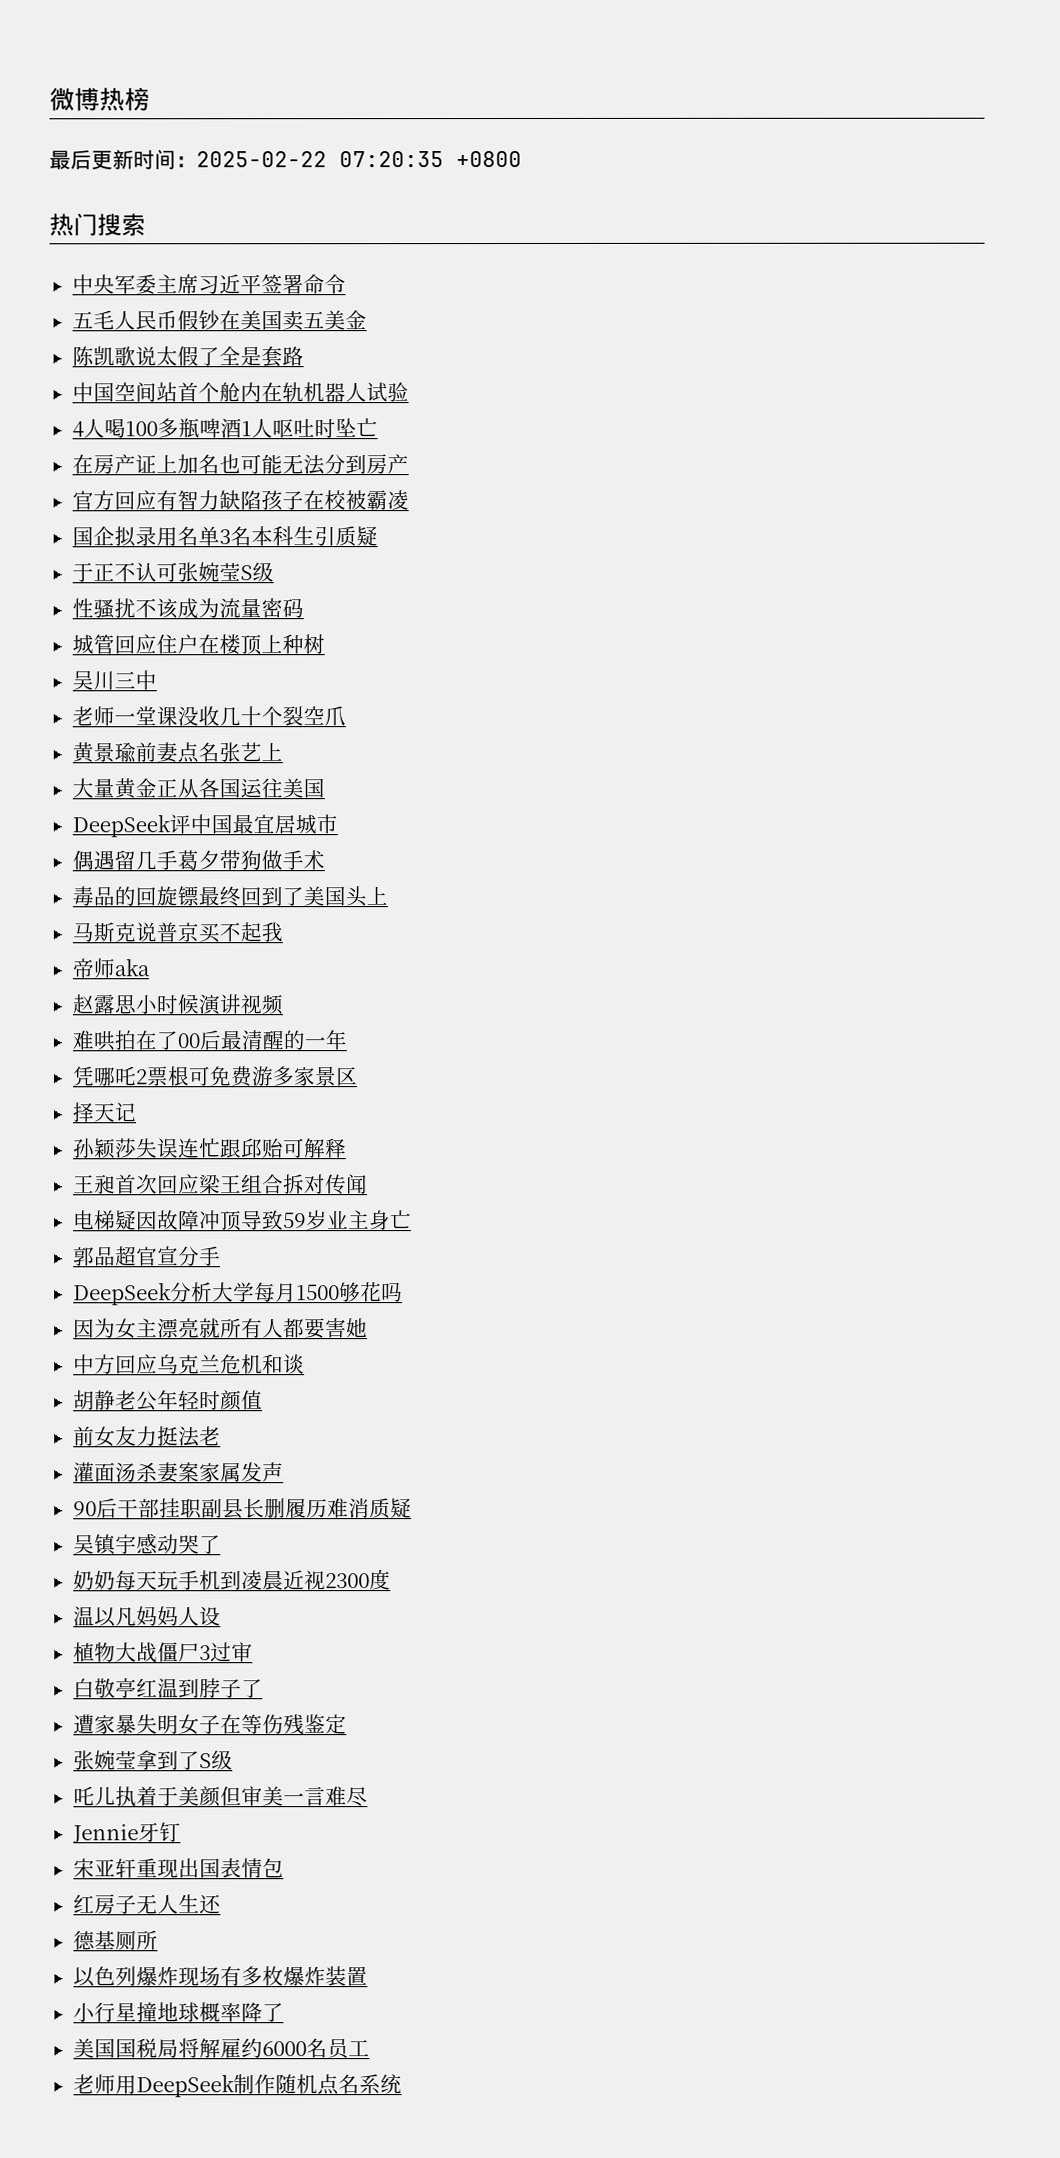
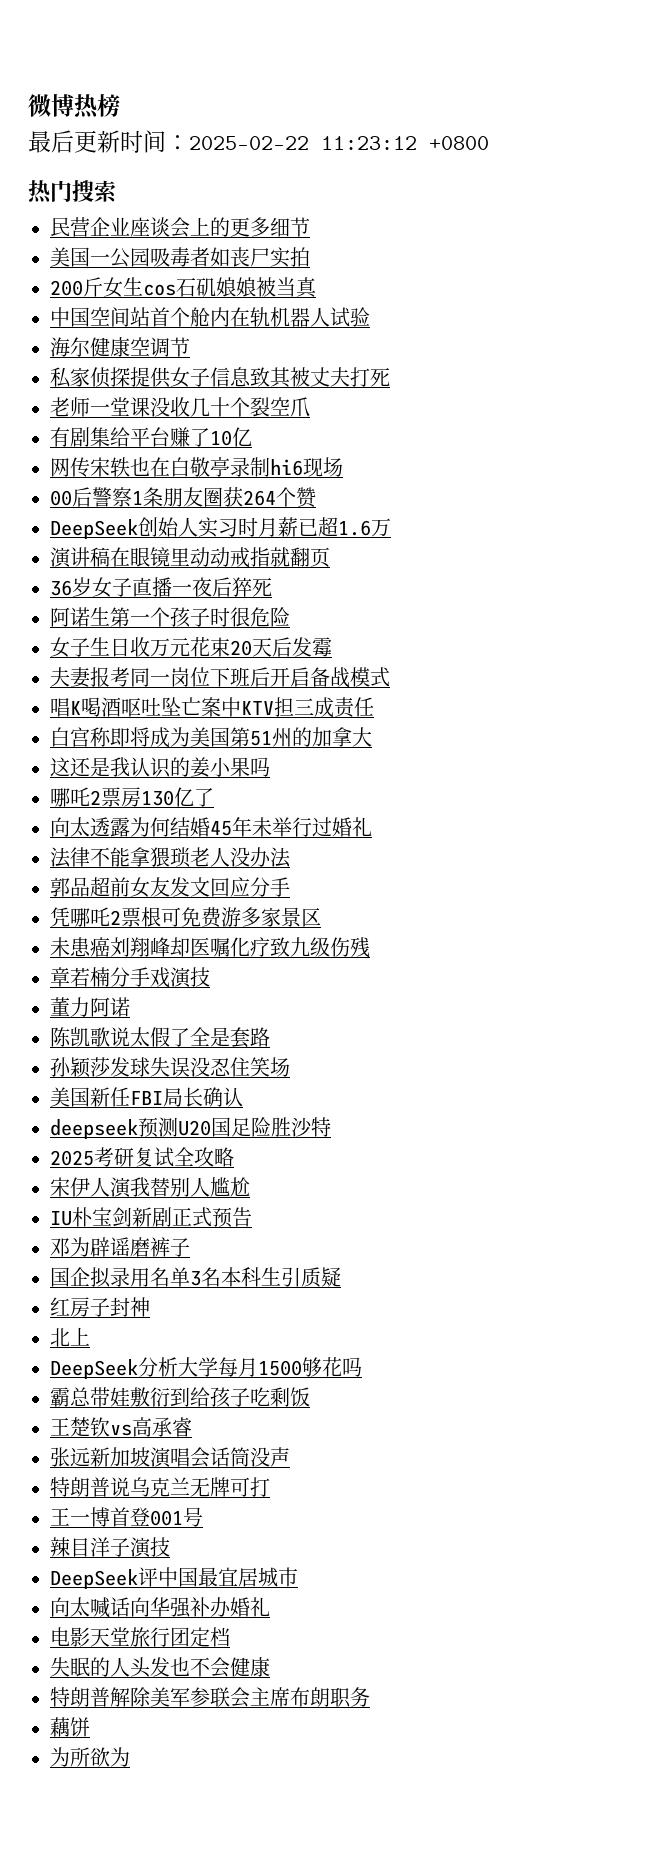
- 最后更新时间：2025-02-22 07:20:35 +0800
+ 最后更新时间：2025-02-22 11:23:12 +0800
- 中央军委主席习近平签署命令
- 五毛人民币假钞在美国卖五美金
- 陈凯歌说太假了全是套路
+ 民营企业座谈会上的更多细节
+ 美国一公园吸毒者如丧尸实拍
+ 200斤女生cos石矶娘娘被当真
- 4人喝100多瓶啤酒1人呕吐时坠亡
- 在房产证上加名也可能无法分到房产
- 官方回应有智力缺陷孩子在校被霸凌
+ 海尔健康空调节
+ 私家侦探提供女子信息致其被丈夫打死
+ 老师一堂课没收几十个裂空爪
+ 有剧集给平台赚了10亿
+ 网传宋轶也在白敬亭录制hi6现场
+ 00后警察1条朋友圈获264个赞
+ DeepSeek创始人实习时月薪已超1.6万
+ 演讲稿在眼镜里动动戒指就翻页
+ 36岁女子直播一夜后猝死
+ 阿诺生第一个孩子时很危险
+ 女子生日收万元花束20天后发霉
+ 夫妻报考同一岗位下班后开启备战模式
+ 唱K喝酒呕吐坠亡案中KTV担三成责任
+ 白宫称即将成为美国第51州的加拿大
+ 这还是我认识的姜小果吗
+ 哪吒2票房130亿了
+ 向太透露为何结婚45年未举行过婚礼
+ 法律不能拿猥琐老人没办法
+ 郭品超前女友发文回应分手
+ 凭哪吒2票根可免费游多家景区
+ 未患癌刘翔峰却医嘱化疗致九级伤残
+ 章若楠分手戏演技
+ 董力阿诺
+ 陈凯歌说太假了全是套路
+ 孙颖莎发球失误没忍住笑场
+ 美国新任FBI局长确认
+ deepseek预测U20国足险胜沙特
+ 2025考研复试全攻略
+ 宋伊人演我替别人尴尬
+ IU朴宝剑新剧正式预告
+ 邓为辟谣磨裤子
- 于正不认可张婉莹S级
- 性骚扰不该成为流量密码
- 城管回应住户在楼顶上种树
- 吴川三中
- 老师一堂课没收几十个裂空爪
- 黄景瑜前妻点名张艺上
- 大量黄金正从各国运往美国
- DeepSeek评中国最宜居城市
- 偶遇留几手葛夕带狗做手术
- 毒品的回旋镖最终回到了美国头上
- 马斯克说普京买不起我
- 帝师aka
- 赵露思小时候演讲视频
- 难哄拍在了00后最清醒的一年
- 凭哪吒2票根可免费游多家景区
- 择天记
- 孙颖莎失误连忙跟邱贻可解释
- 王昶首次回应梁王组合拆对传闻
- 电梯疑因故障冲顶导致59岁业主身亡
- 郭品超官宣分手
+ 红房子封神
+ 北上
- 因为女主漂亮就所有人都要害她
- 中方回应乌克兰危机和谈
- 胡静老公年轻时颜值
- 前女友力挺法老
- 灌面汤杀妻案家属发声
- 90后干部挂职副县长删履历难消质疑
- 吴镇宇感动哭了
- 奶奶每天玩手机到凌晨近视2300度
- 温以凡妈妈人设
- 植物大战僵尸3过审
- 白敬亭红温到脖子了
- 遭家暴失明女子在等伤残鉴定
- 张婉莹拿到了S级
- 吒儿执着于美颜但审美一言难尽
- Jennie牙钉
- 宋亚轩重现出国表情包
- 红房子无人生还
- 德基厕所
- 以色列爆炸现场有多枚爆炸装置
- 小行星撞地球概率降了
- 美国国税局将解雇约6000名员工
- 老师用DeepSeek制作随机点名系统
+ 霸总带娃敷衍到给孩子吃剩饭
+ 王楚钦vs高承睿
+ 张远新加坡演唱会话筒没声
+ 特朗普说乌克兰无牌可打
+ 王一博首登001号
+ 辣目洋子演技
+ DeepSeek评中国最宜居城市
+ 向太喊话向华强补办婚礼
+ 电影天堂旅行团定档
+ 失眠的人头发也不会健康
+ 特朗普解除美军参联会主席布朗职务
+ 藕饼
+ 为所欲为

